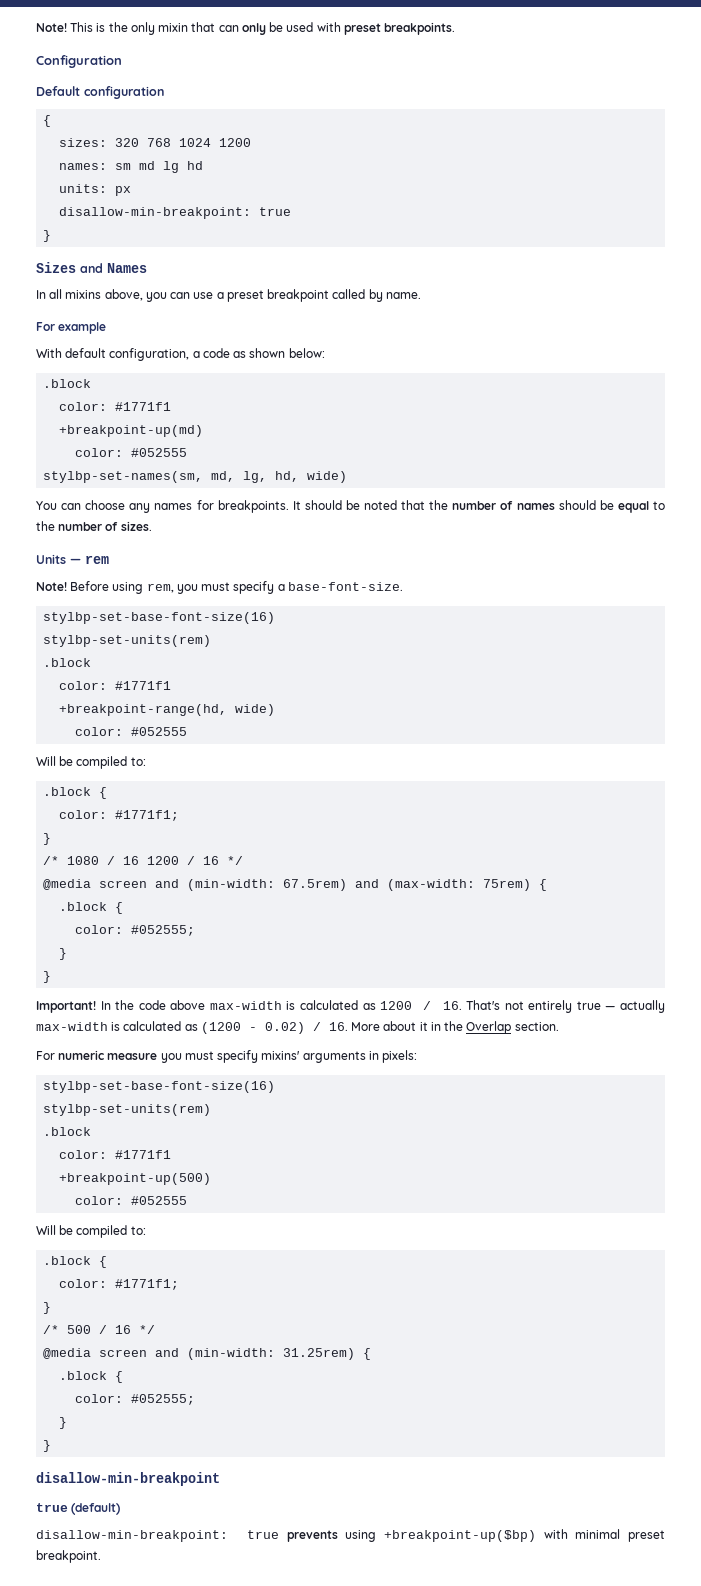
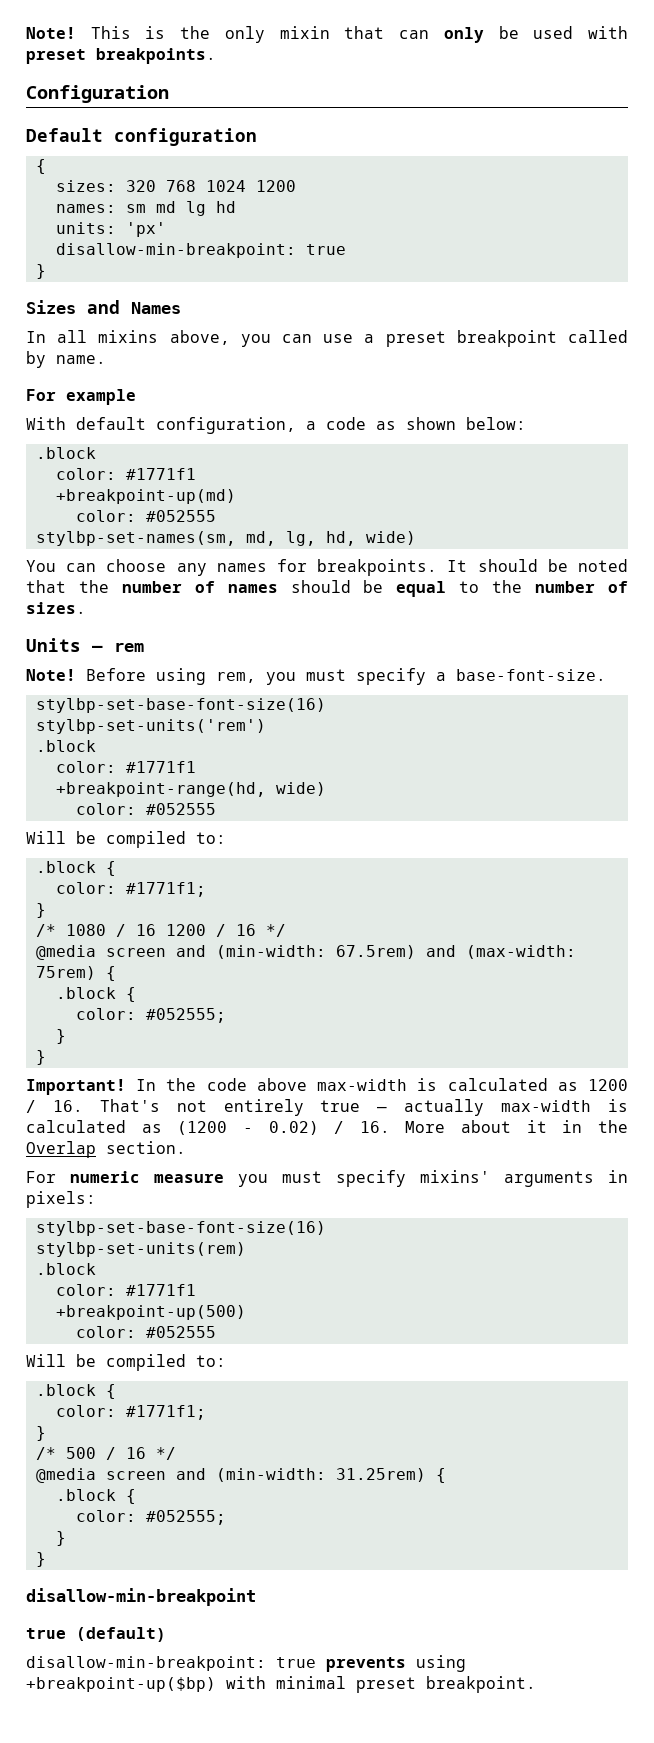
- units: px
+ units: 'px'
  Before using rem, you must specify a base-font-size.
  stylbp-set-base-font-size(16)
- stylbp-set-units(rem)
+ stylbp-set-units('rem')

